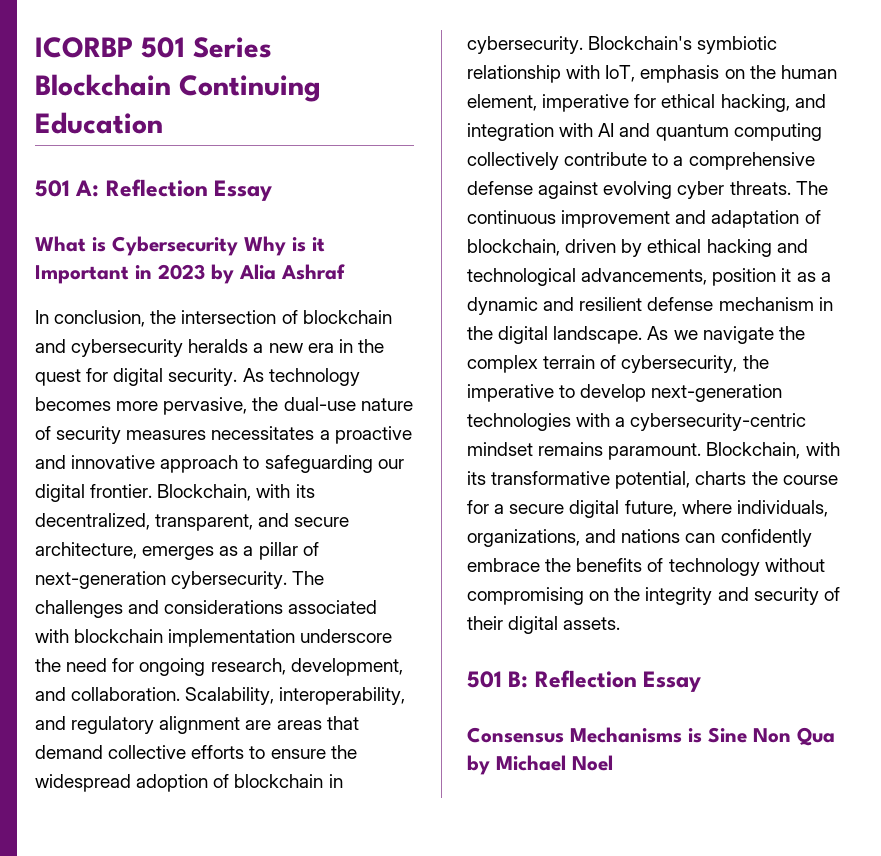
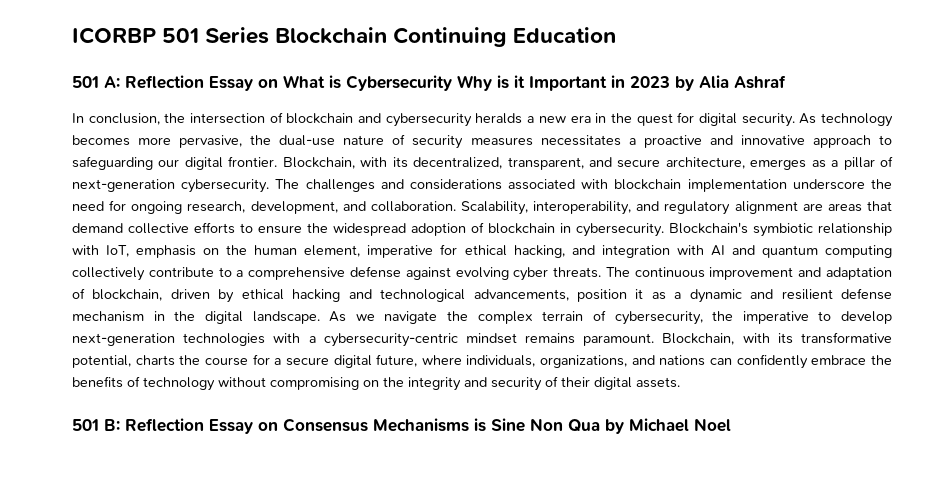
- 501 A: Reflection Essay
- What is Cybersecurity Why is it Important in 2023 by Alia Ashraf
+ 501 A: Reflection Essay on What is Cybersecurity Why is it Important in 2023 by Alia Ashraf
- 501 B: Reflection Essay
- Consensus Mechanisms is Sine Non Qua by Michael Noel
+ 501 B: Reflection Essay on Consensus Mechanisms is Sine Non Qua by Michael Noel

